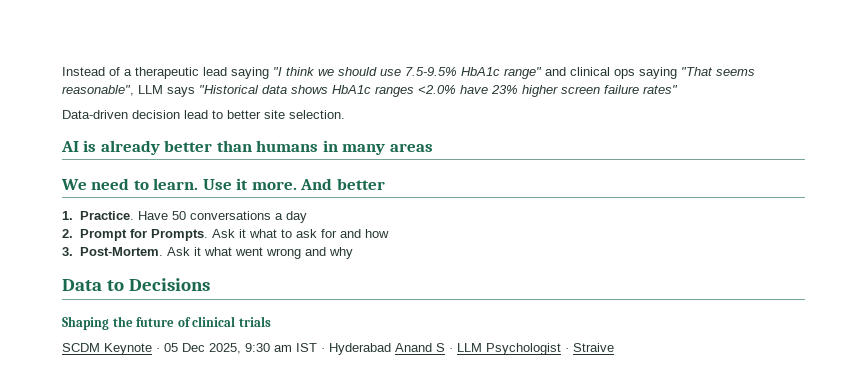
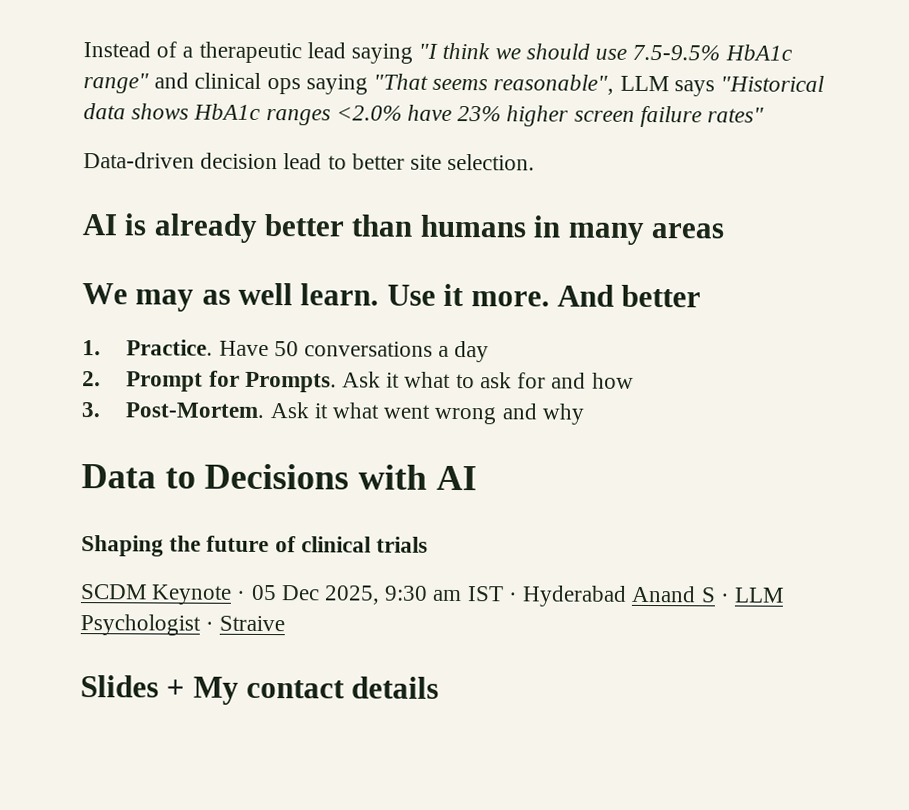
- We need to learn.
+ We may as well learn.
- Data to Decisions
+ Data to Decisions with AI
+ Slides + My contact details

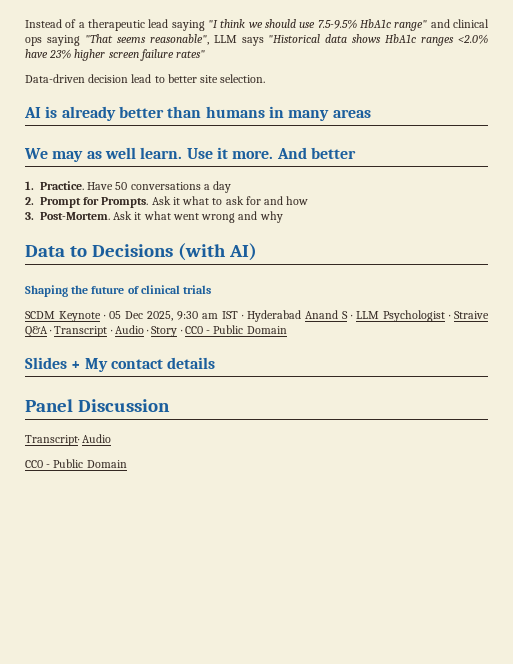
- Data to Decisions with AI
+ Data to Decisions (with AI)
- SCDM Keynote · 05 Dec 2025, 9:30 am IST · Hyderabad Anand S · LLM Psychologist · Straive
+ SCDM Keynote · 05 Dec 2025, 9:30 am IST · Hyderabad Anand S · LLM Psychologist · Straive Q&A · Transcript · Audio · Story · CC0 - Public Domain
+ Panel Discussion
+ Transcript· Audio
+ CC0 - Public Domain

